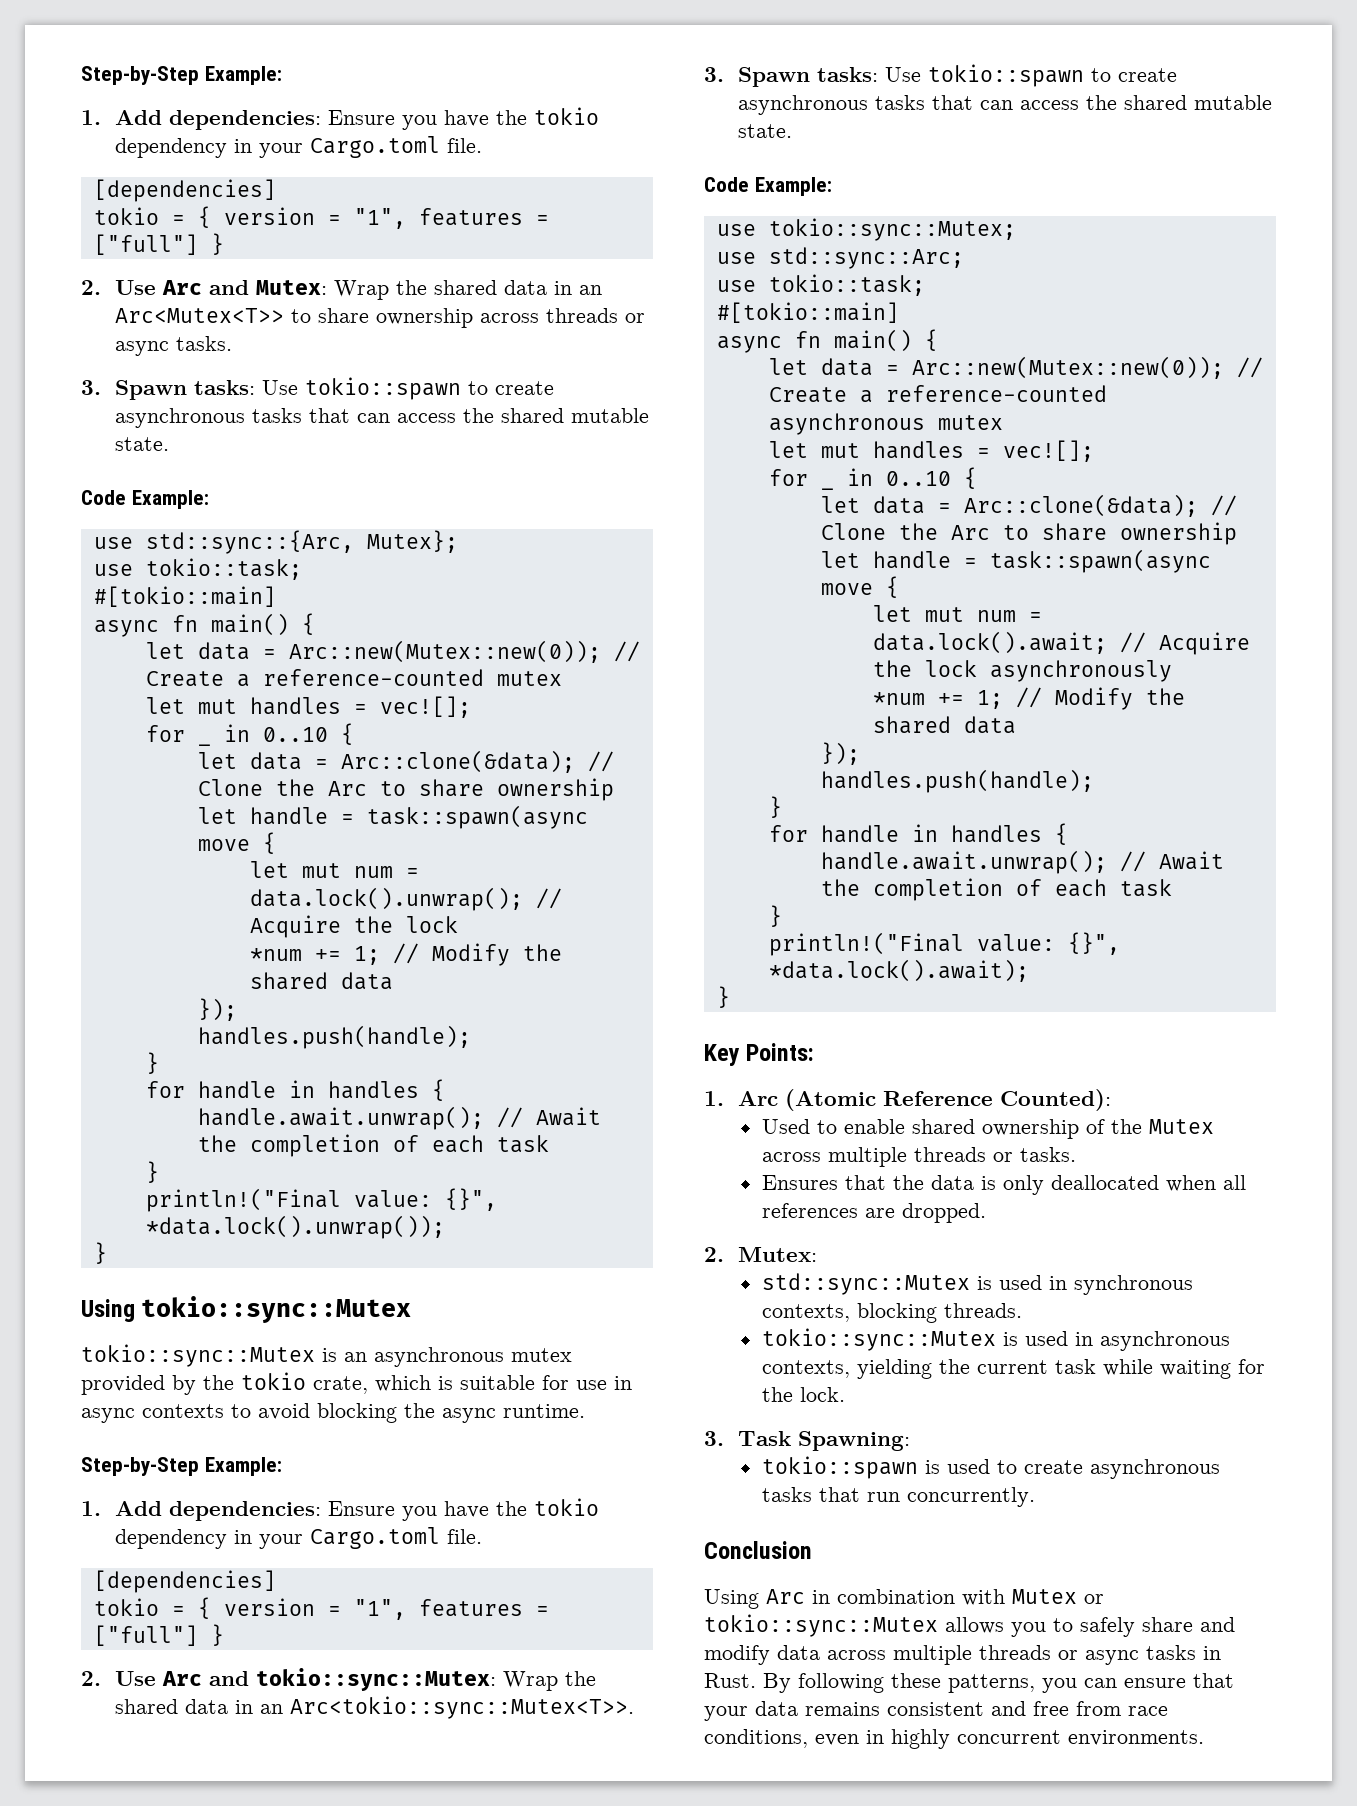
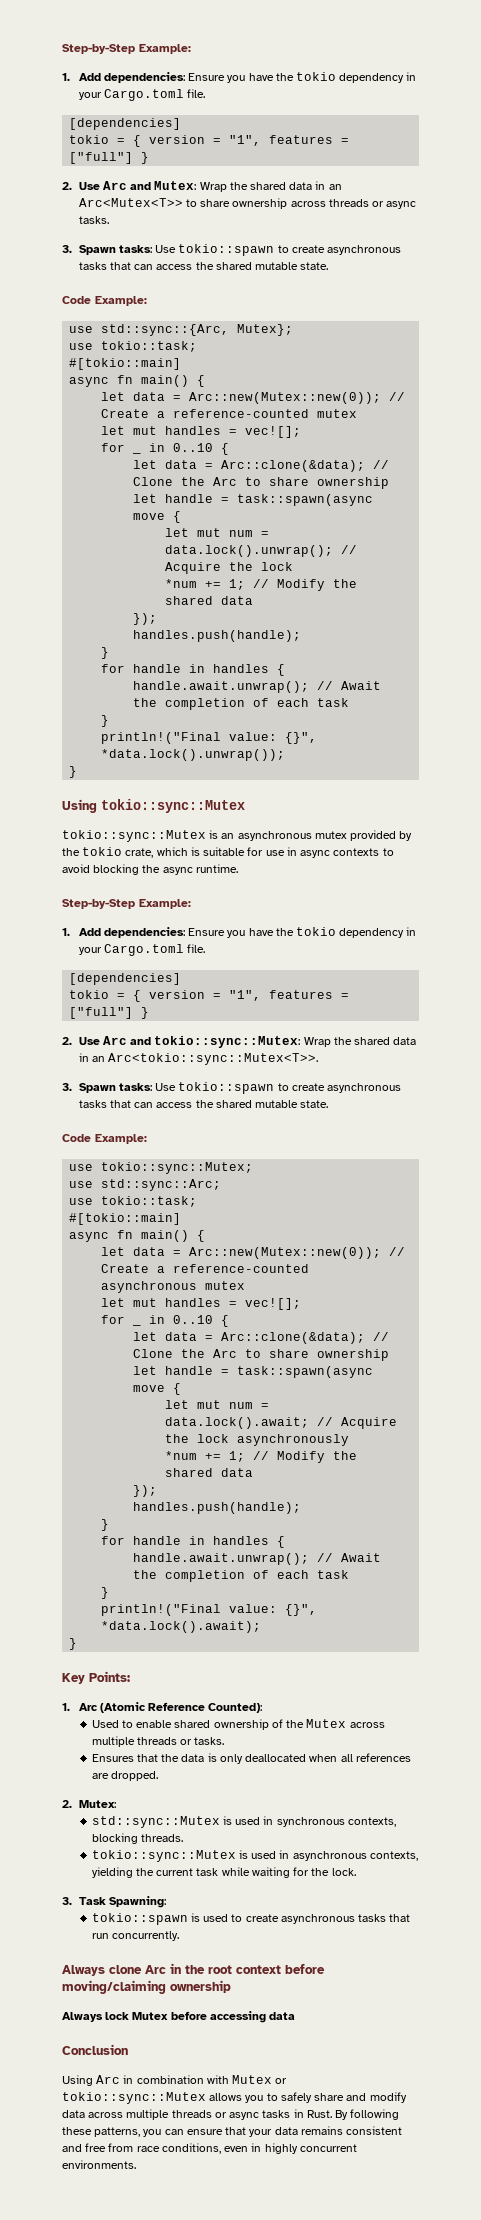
+ Always clone Arc in the root context before moving/claiming ownership
+ Always lock Mutex before accessing data

